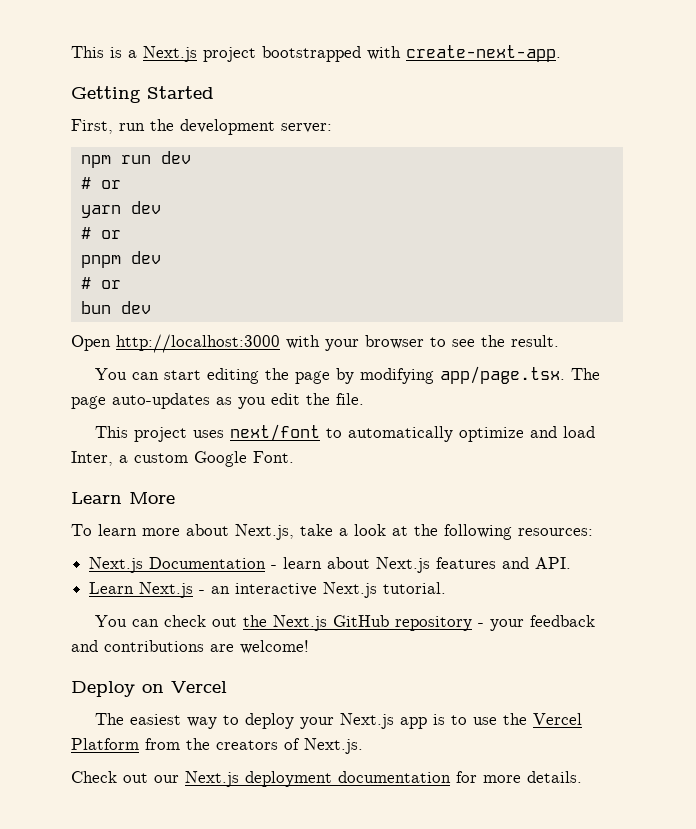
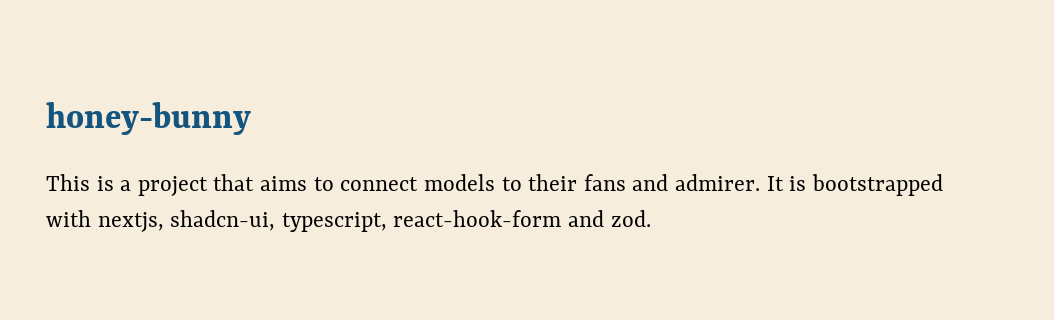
+ honey-bunny
- This is a Next.js project bootstrapped with create-next-app.
- Getting Started
- First, run the development server:
- npm run dev
- # or
- yarn dev
- # or
- pnpm dev
- # or
- bun dev
- Open http://localhost:3000 with your browser to see the result.
- You can start editing the page by modifying app/page.tsx. The page auto-updates as you edit the file.
- This project uses next/font to automatically optimize and load Inter, a custom Google Font.
- Learn More
- To learn more about Next.js, take a look at the following resources:
- Next.js Documentation - learn about Next.js features and API.
- Learn Next.js - an interactive Next.js tutorial.
- You can check out the Next.js GitHub repository - your feedback and contributions are welcome!
- Deploy on Vercel
- The easiest way to deploy your Next.js app is to use the Vercel Platform from the creators of Next.js.
- Check out our Next.js deployment documentation for more details.
+ This is a project that aims to connect models to their fans and admirer. It is bootstrapped with nextjs, shadcn-ui, typescript, react-hook-form and zod.

